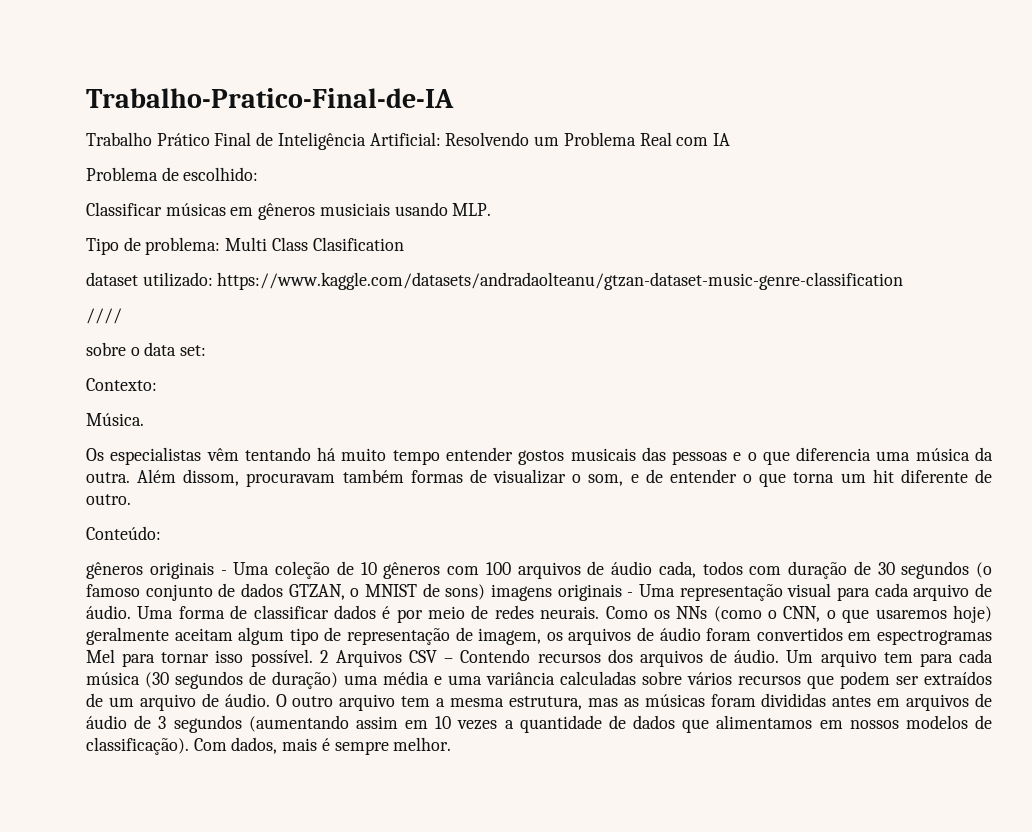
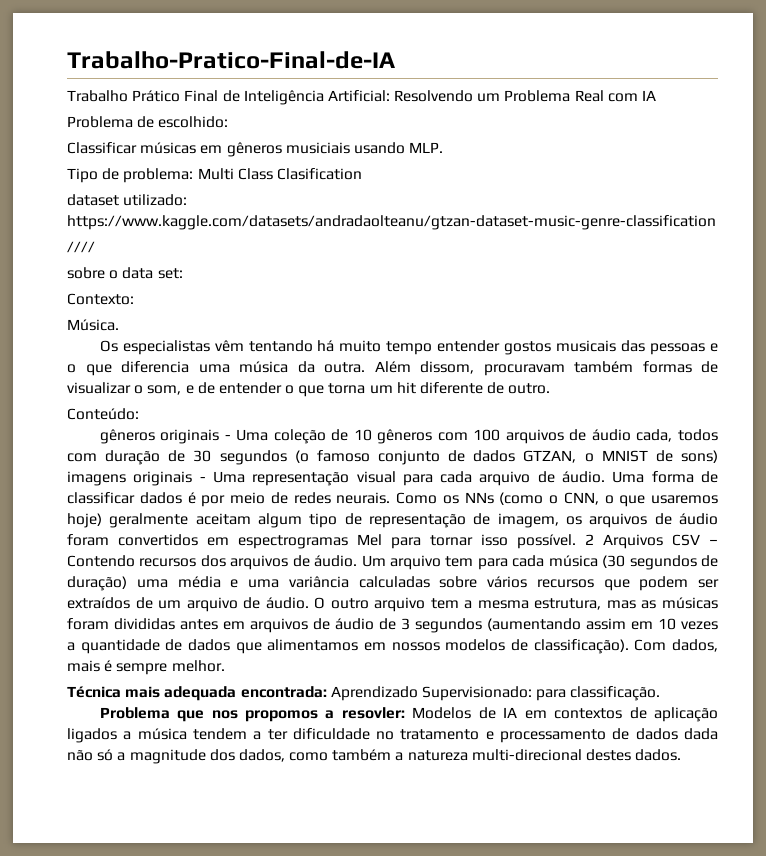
+ Técnica mais adequada encontrada: Aprendizado Supervisionado: para classificação.
+ Problema que nos propomos a resovler: Modelos de IA em contextos de aplicação ligados a música tendem a ter dificuldade no tratamento e processamento de dados dada não só a magnitude dos dados, como também a natureza multi-direcional destes dados.

